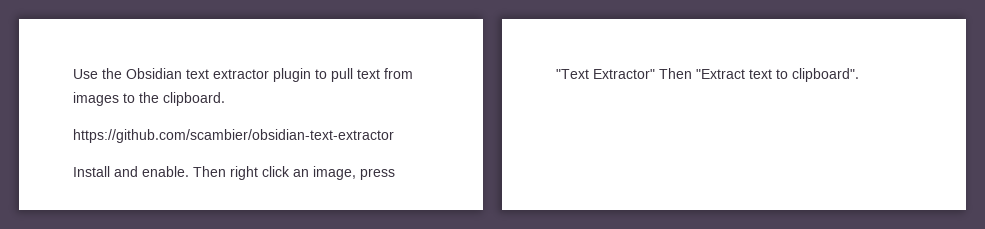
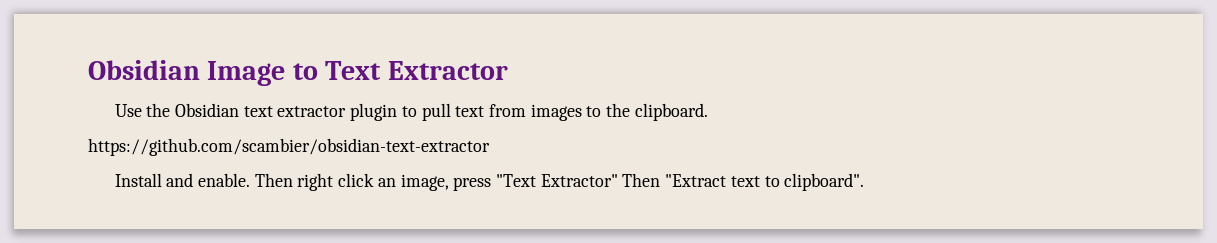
+ Obsidian Image to Text Extractor

